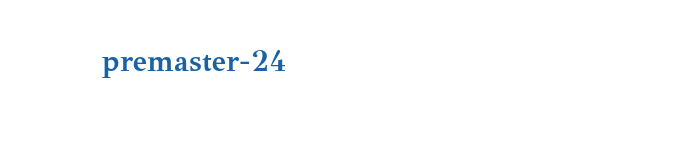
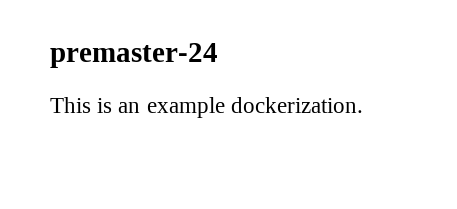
+ This is an example dockerization.

